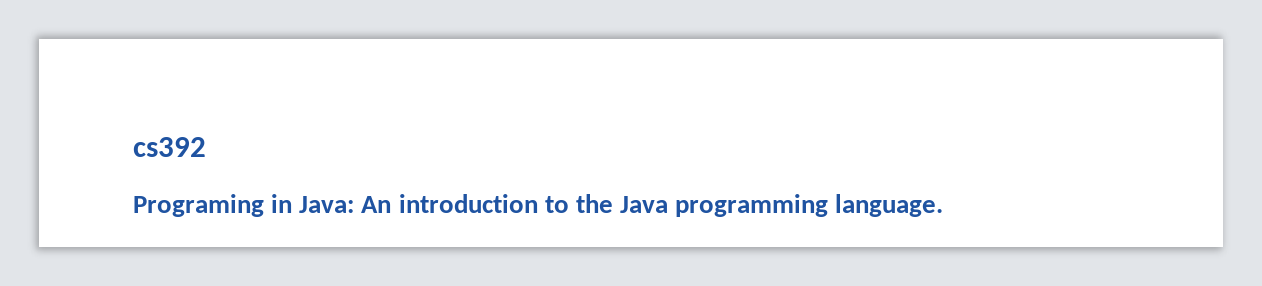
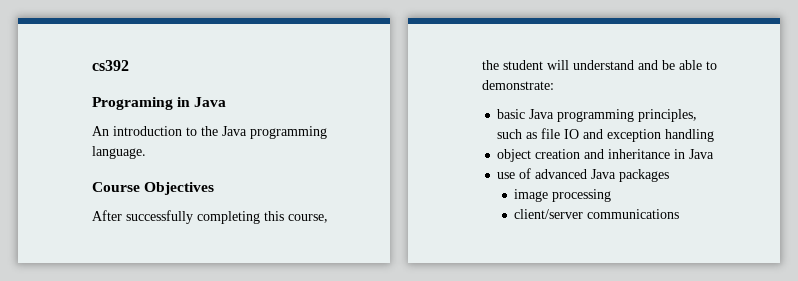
- Programing in Java: An introduction to the Java programming language.
+ Programing in Java
+ An introduction to the Java programming language.
+ Course Objectives
+ After successfully completing this course, the student will understand and be able to demonstrate:
+ basic Java programming principles, such as file IO and exception handling
+ object creation and inheritance in Java
+ use of advanced Java packages
+ image processing
+ client/server communications

